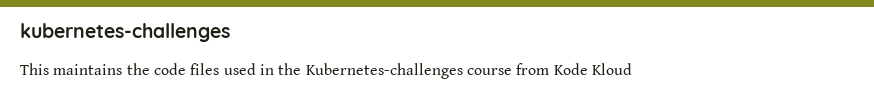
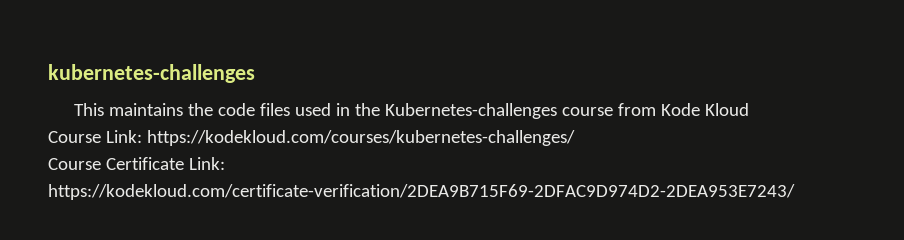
+ Course Link: https://kodekloud.com/courses/kubernetes-challenges/
+ Course Certificate Link: https://kodekloud.com/certificate-verification/2DEA9B715F69-2DFAC9D974D2-2DEA953E7243/

